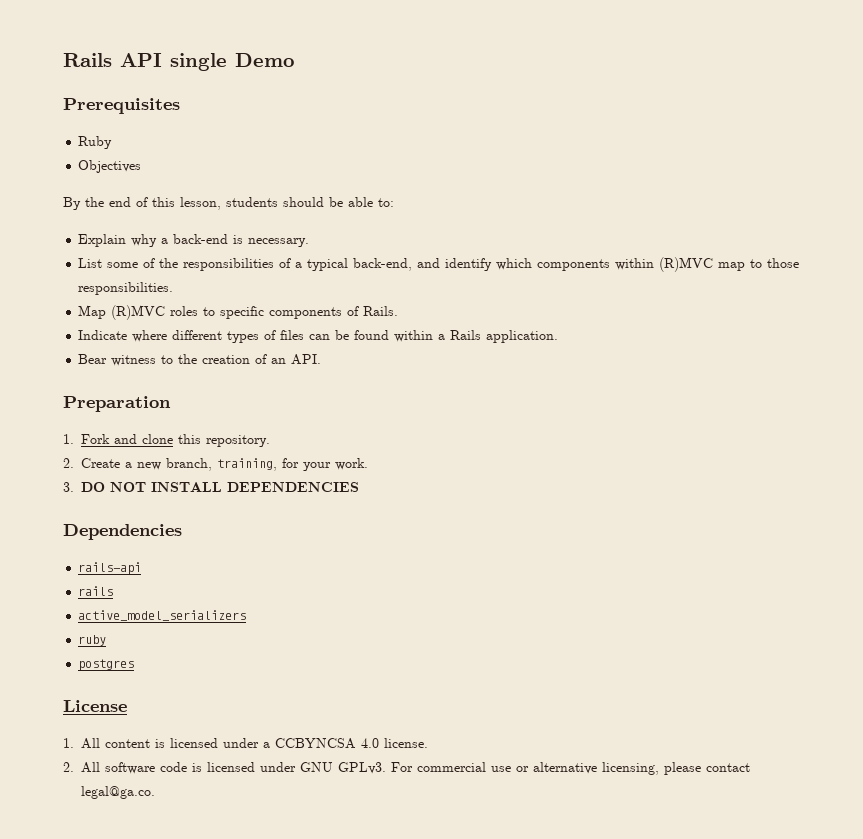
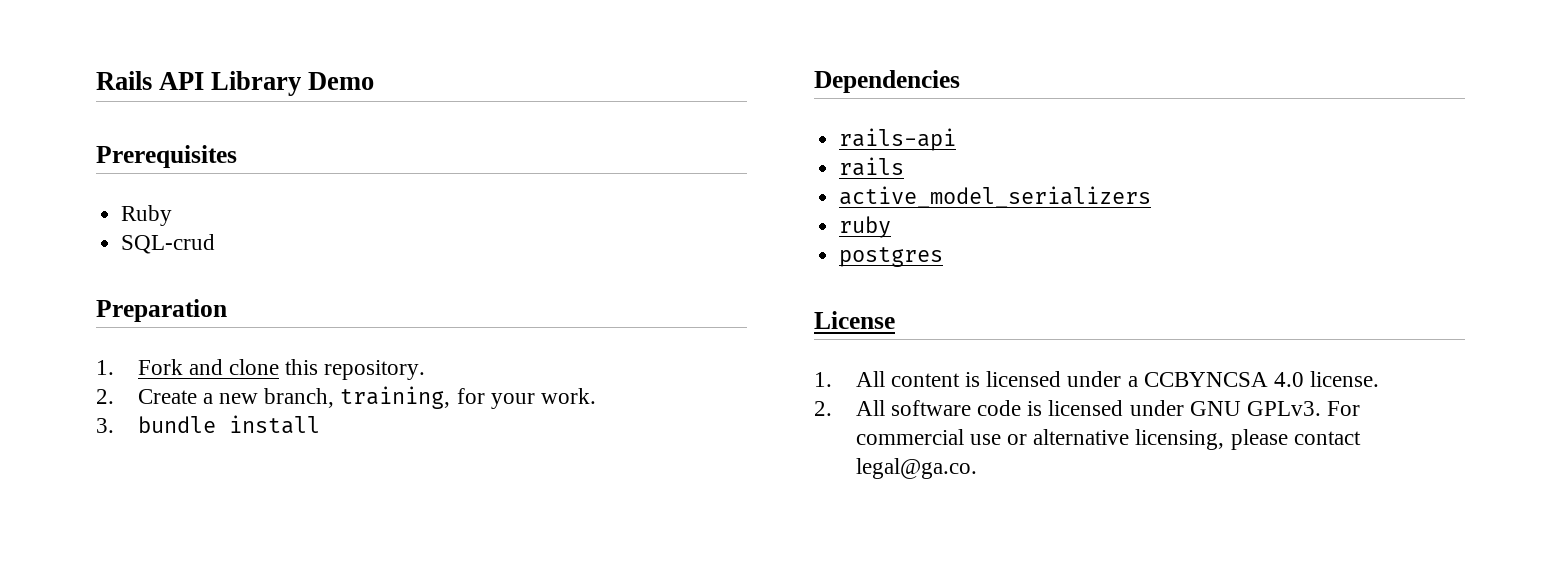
- Rails API single Demo
+ Rails API Library Demo
- Objectives
- By the end of this lesson, students should be able to:
- Explain why a back-end is necessary.
- List some of the responsibilities of a typical back-end, and identify which components within (R)MVC map to those responsibilities.
- Map (R)MVC roles to specific components of Rails.
- Indicate where different types of files can be found within a Rails application.
- Bear witness to the creation of an API.
+ SQL-crud
- 3. DO NOT INSTALL DEPENDENCIES
+ 3. bundle install

